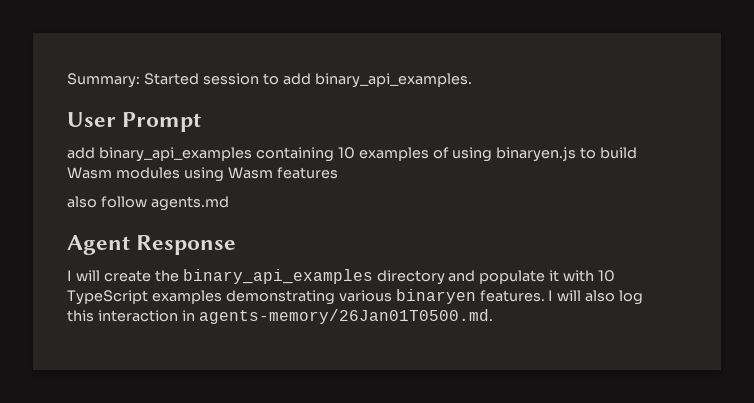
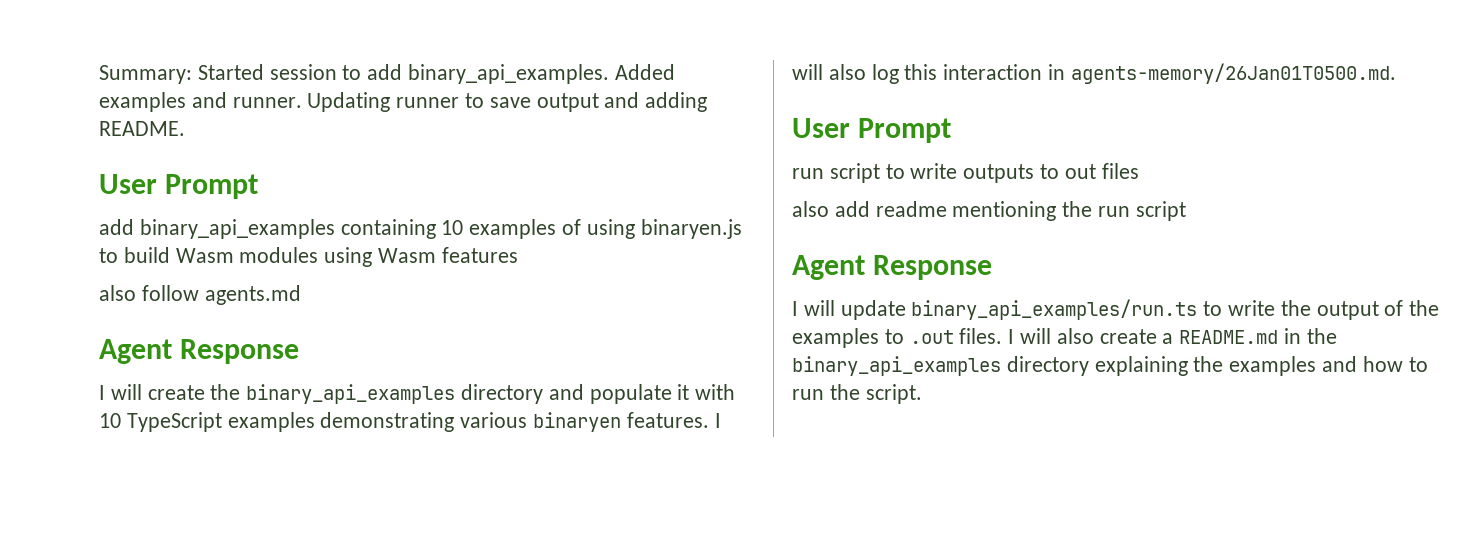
+ Added examples and runner. Updating runner to save output and adding README.
  I will also log this interaction in agents-memory/26Jan01T0500.md.
+ User Prompt
+ run script to write outputs to out files
+ also add readme mentioning the run script
+ Agent Response
+ I will update binary_api_examples/run.ts to write the output of the examples to .out files. I will also create a README.md in the binary_api_examples directory explaining the examples and how to run the script.

